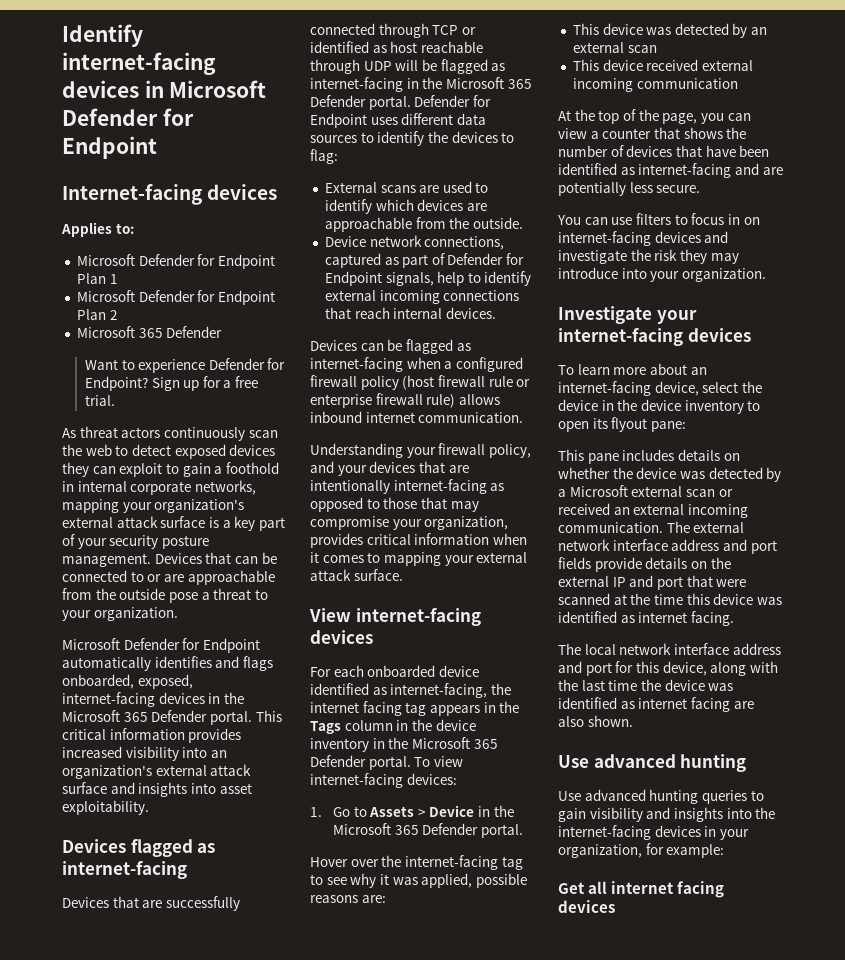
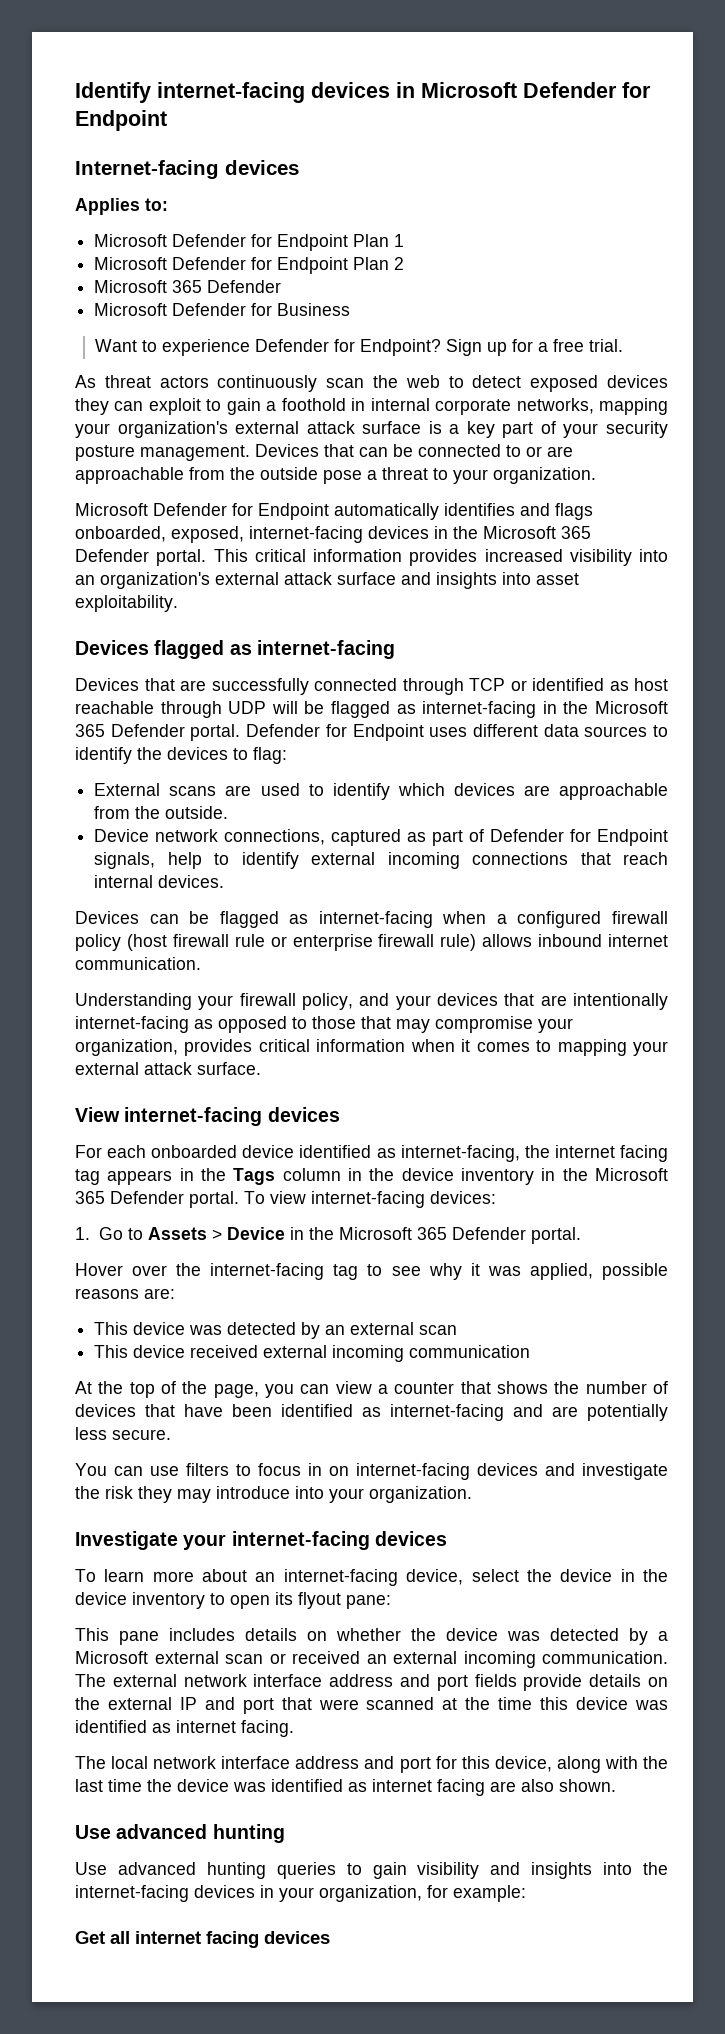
+ Microsoft Defender for Business

